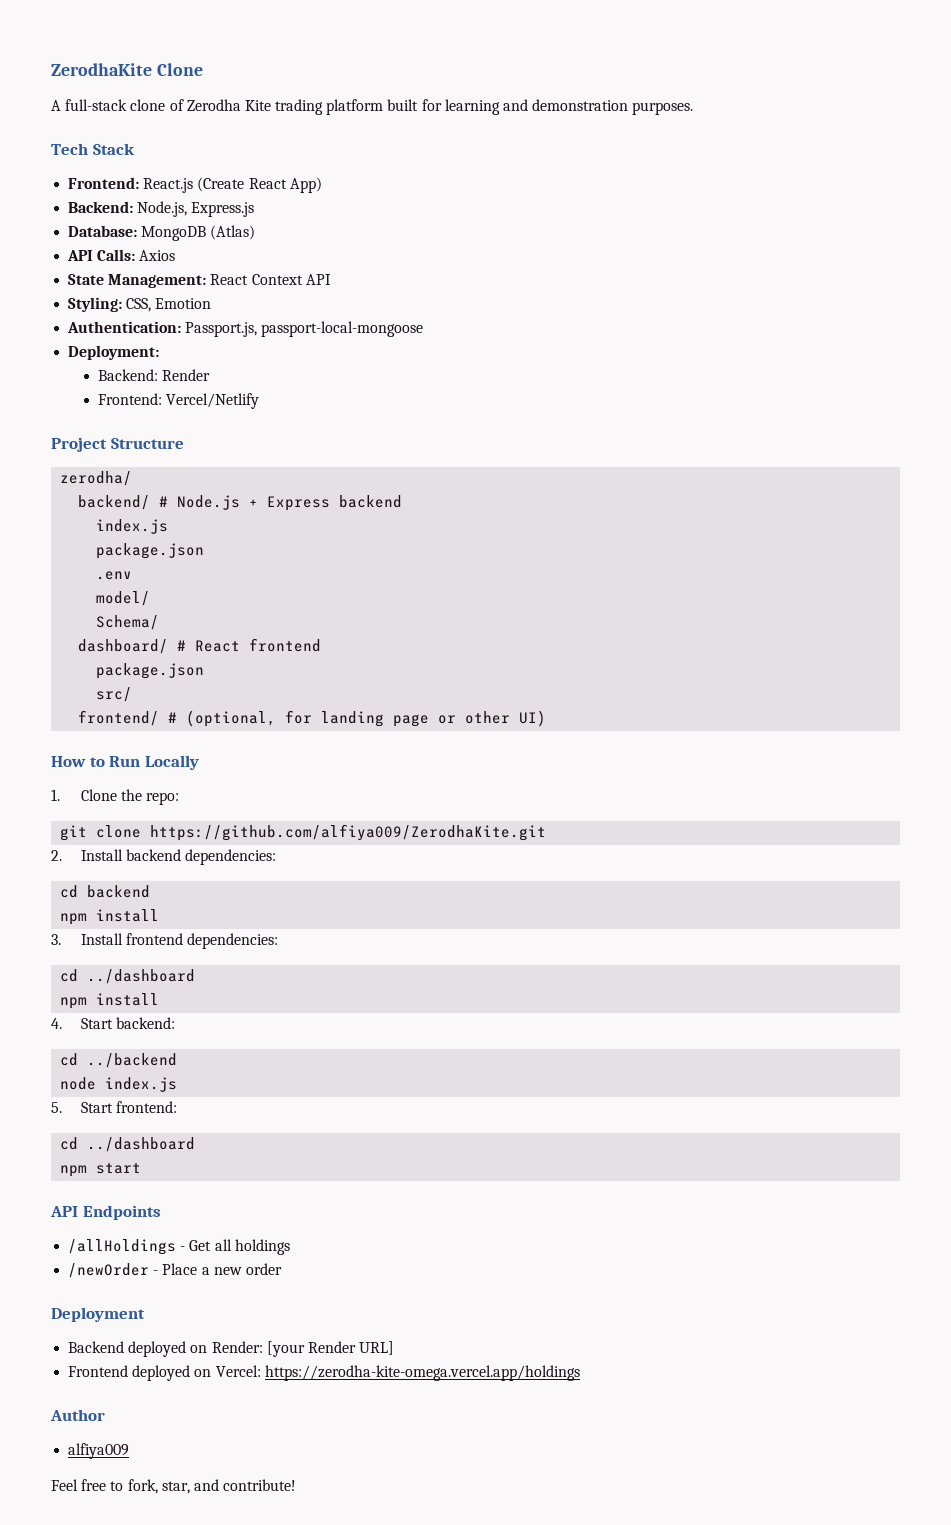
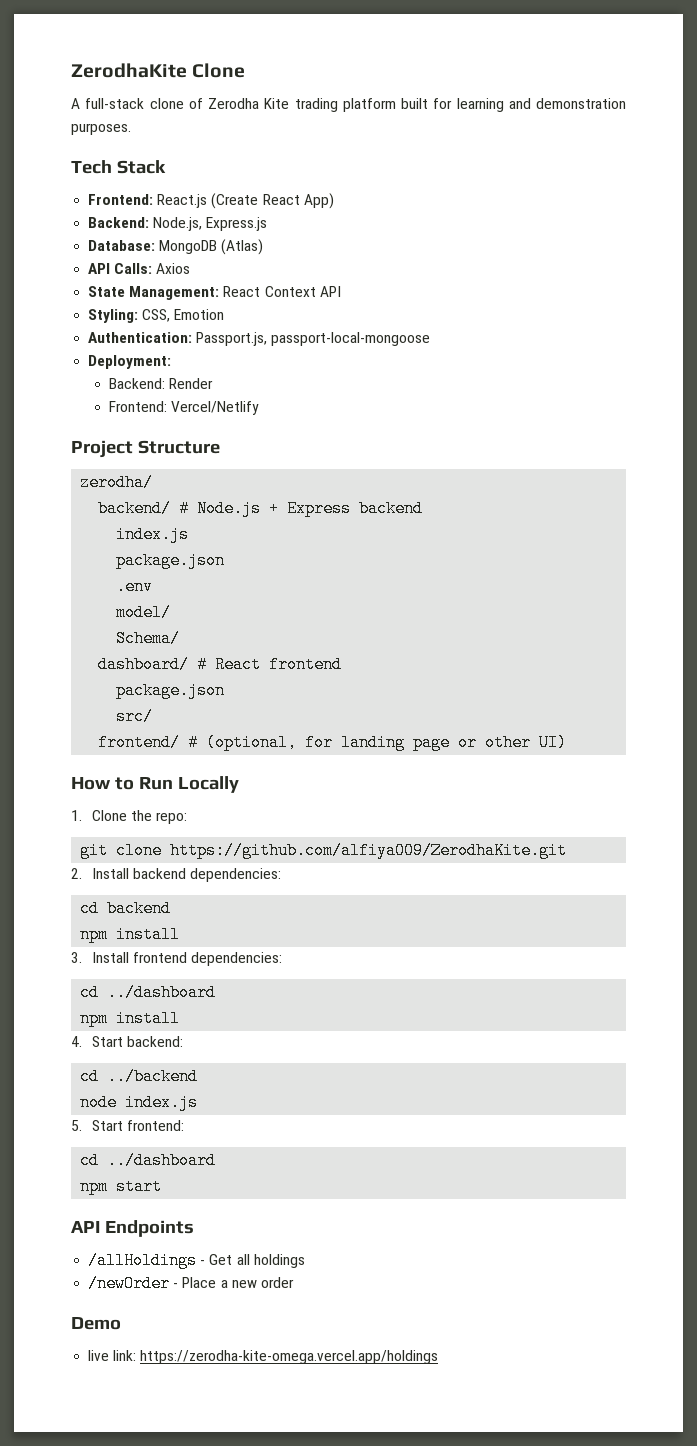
- Deployment
- Backend deployed on Render: [your Render URL]
- Frontend deployed on Vercel: https://zerodha-kite-omega.vercel.app/holdings
- Author
- alfiya009
- Feel free to fork, star, and contribute!
+ Demo
+ live link: https://zerodha-kite-omega.vercel.app/holdings

